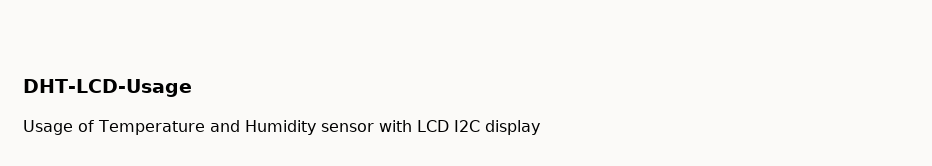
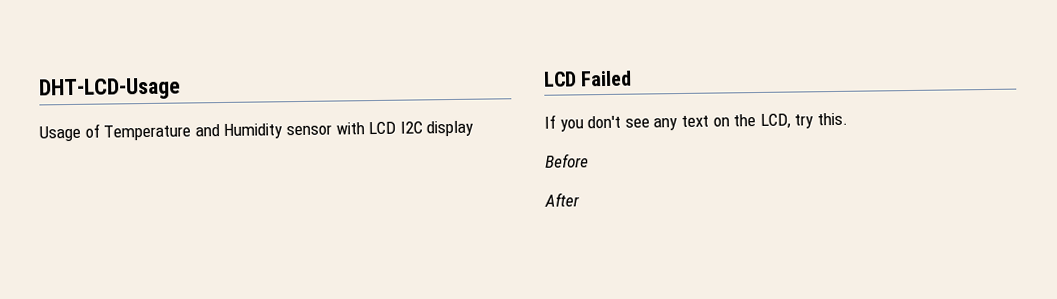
+ LCD Failed
+ If you don't see any text on the LCD, try this.
+ Before
+ After

